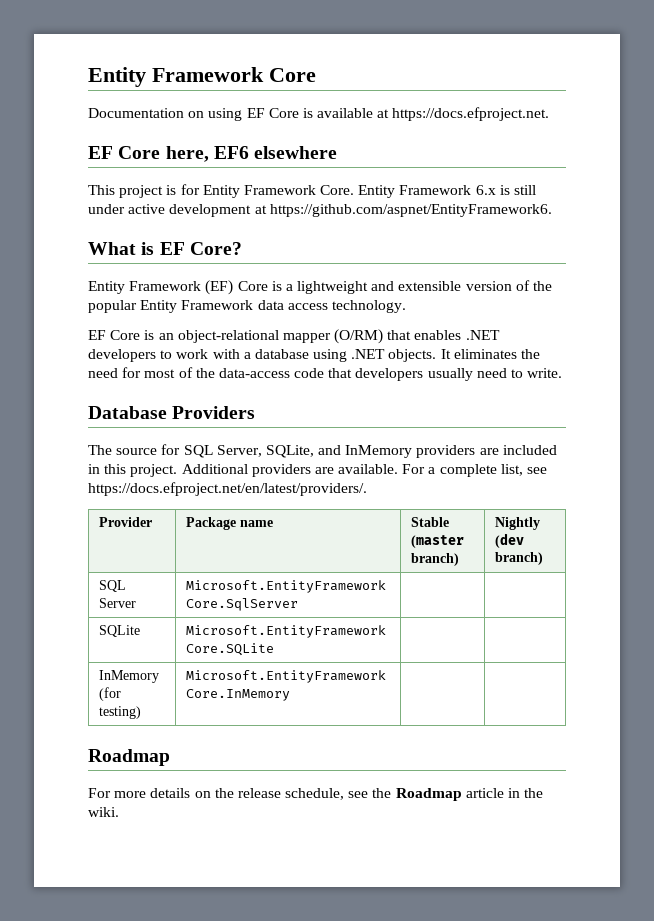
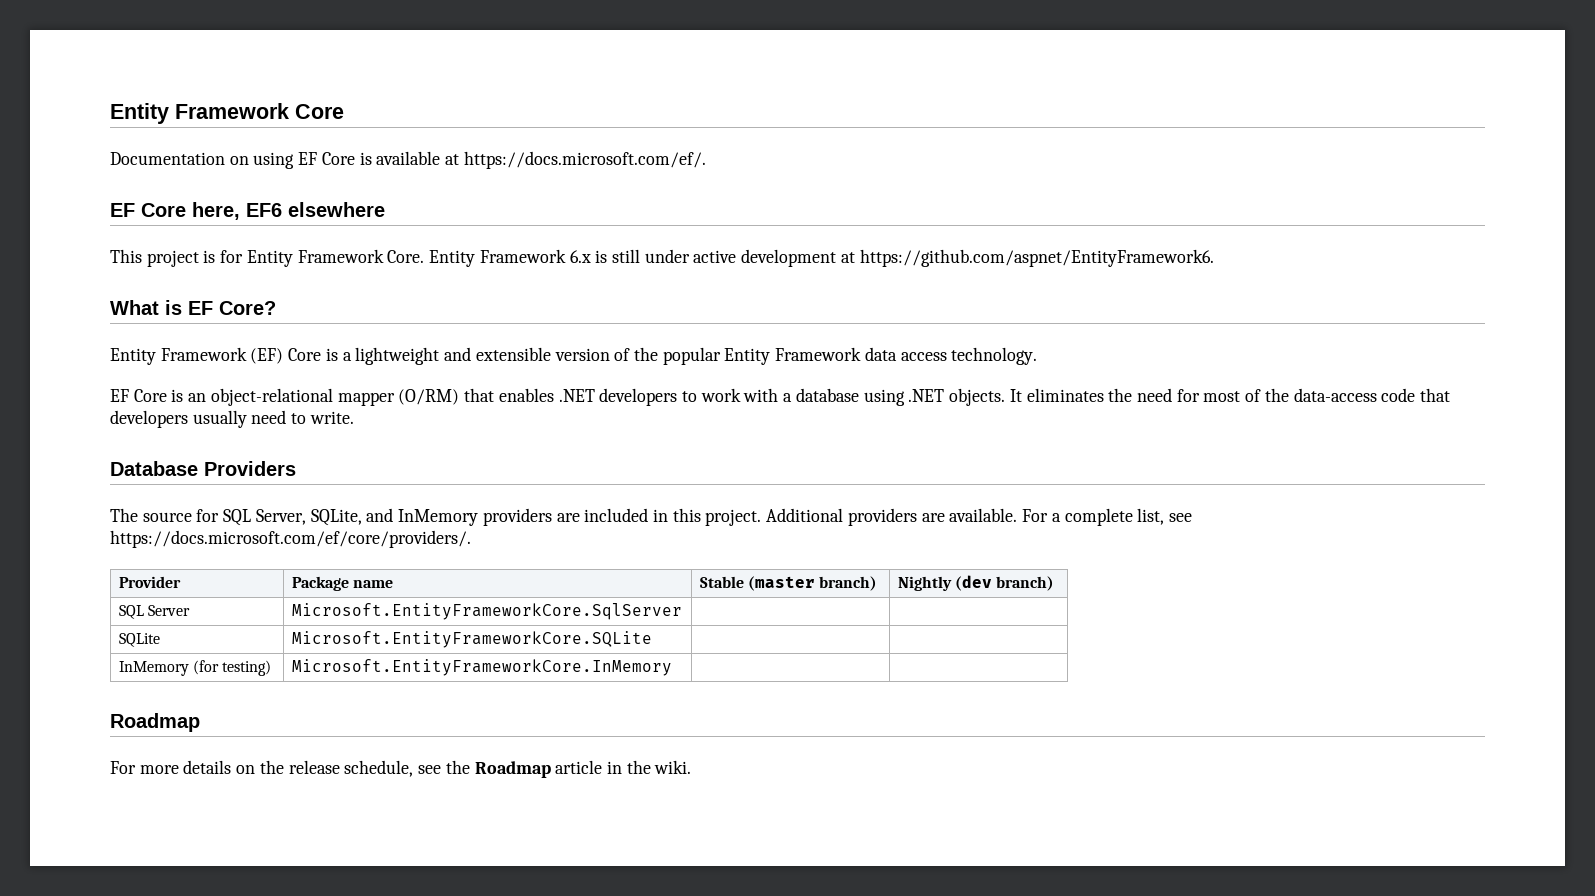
- Documentation on using EF Core is available at https://docs.efproject.net.
+ Documentation on using EF Core is available at https://docs.microsoft.com/ef/.
- For a complete list, see https://docs.efproject.net/en/latest/providers/.
+ For a complete list, see https://docs.microsoft.com/ef/core/providers/.

